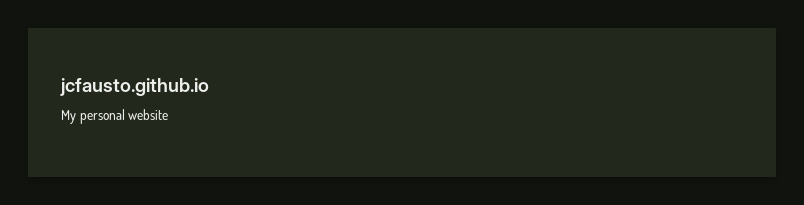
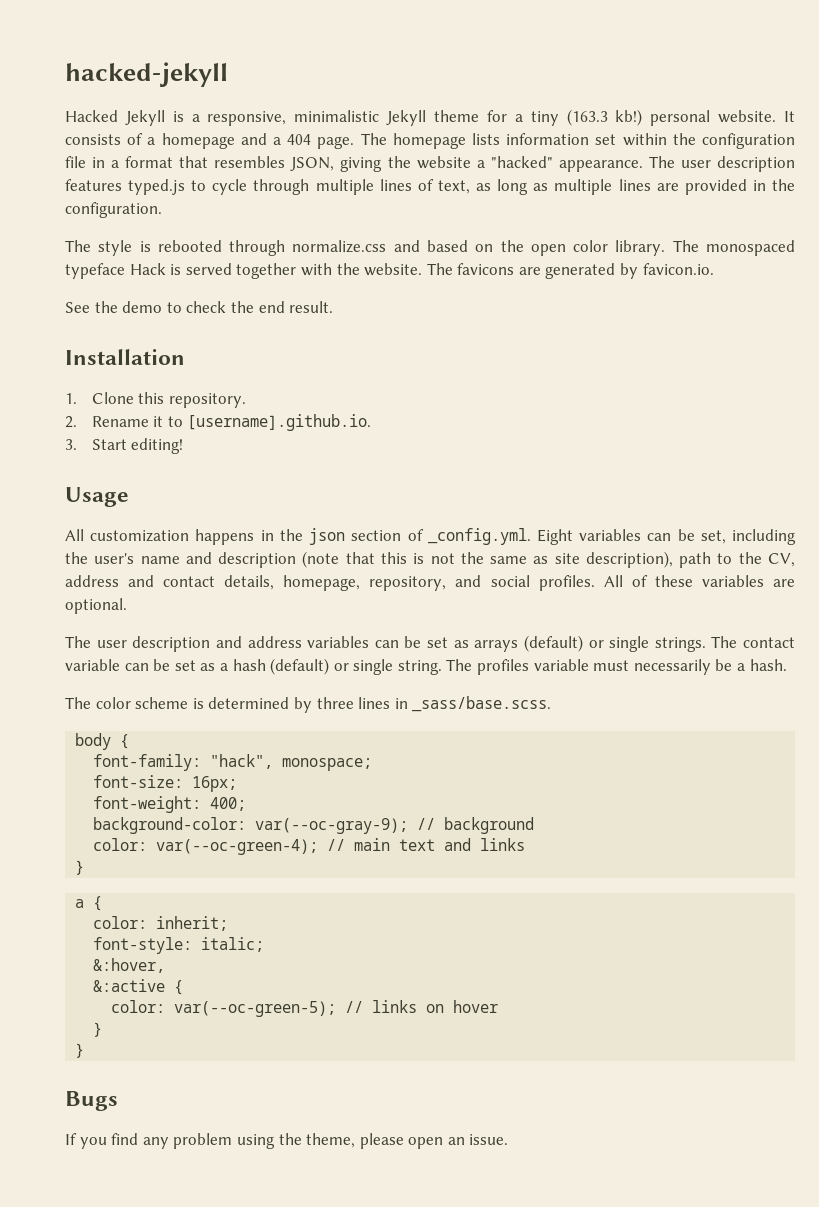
- jcfausto.github.io
- My personal website
+ hacked-jekyll
+ Hacked Jekyll is a responsive, minimalistic Jekyll theme for a tiny (163.3 kb!) personal website. It consists of a homepage and a 404 page. The homepage lists information set within the configuration file in a format that resembles JSON, giving the website a "hacked" appearance. The user description features typed.js to cycle through multiple lines of text, as long as multiple lines are provided in the configuration.
+ The style is rebooted through normalize.css and based on the open color library. The monospaced typeface Hack is served together with the website. The favicons are generated by favicon.io.
+ See the demo to check the end result.
+ Installation
+ 1. Clone this repository.
+ 2. Rename it to [username].github.io.
+ 3. Start editing!
+ Usage
+ All customization happens in the json section of _config.yml. Eight variables can be set, including the user's name and description (note that this is not the same as site description), path to the CV, address and contact details, homepage, repository, and social profiles. All of these variables are optional.
+ The user description and address variables can be set as arrays (default) or single strings. The contact variable can be set as a hash (default) or single string. The profiles variable must necessarily be a hash.
+ The color scheme is determined by three lines in _sass/base.scss.
+ body {
+ font-family: "hack", monospace;
+ font-size: 16px;
+ font-weight: 400;
+ background-color: var(--oc-gray-9); // background
+ color: var(--oc-green-4); // main text and links
+ }
+ a {
+ color: inherit;
+ font-style: italic;
+ &:hover,
+ &:active {
+ color: var(--oc-green-5); // links on hover
+ }
+ }
+ Bugs
+ If you find any problem using the theme, please open an issue.

